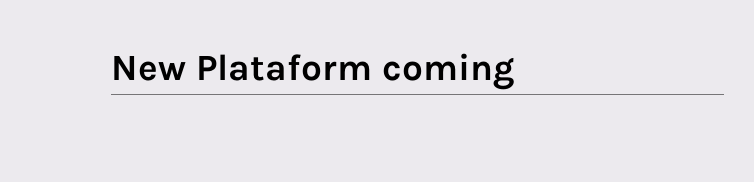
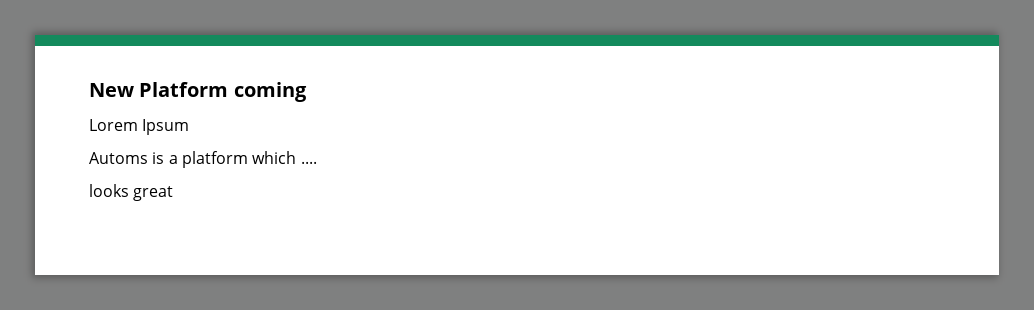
- New Plataform coming
+ New Platform coming
+ Lorem Ipsum
+ Automs is a platform which ....
+ looks great

